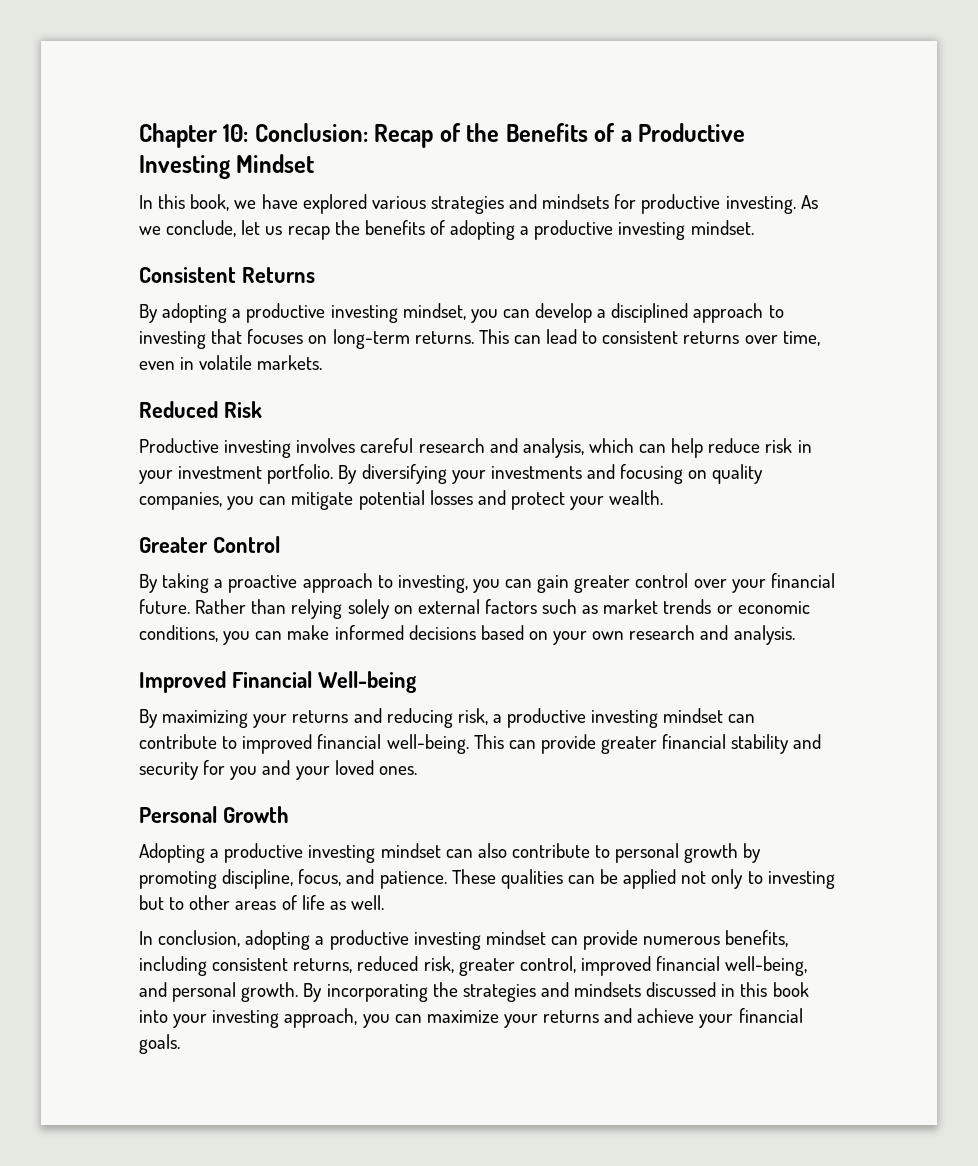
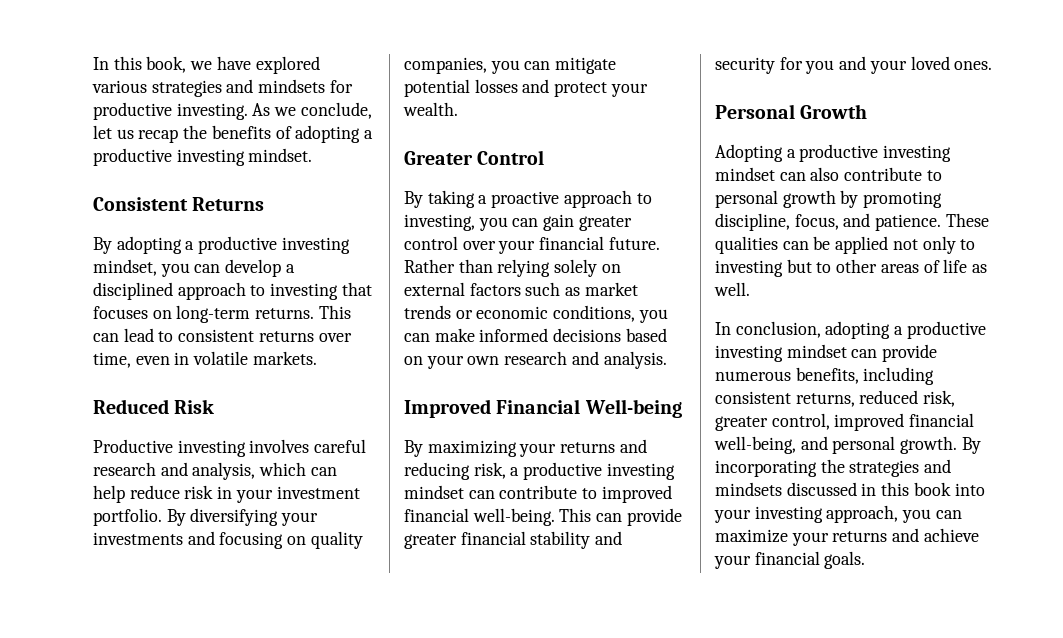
- Chapter 10: Conclusion: Recap of the Benefits of a Productive Investing Mindset

